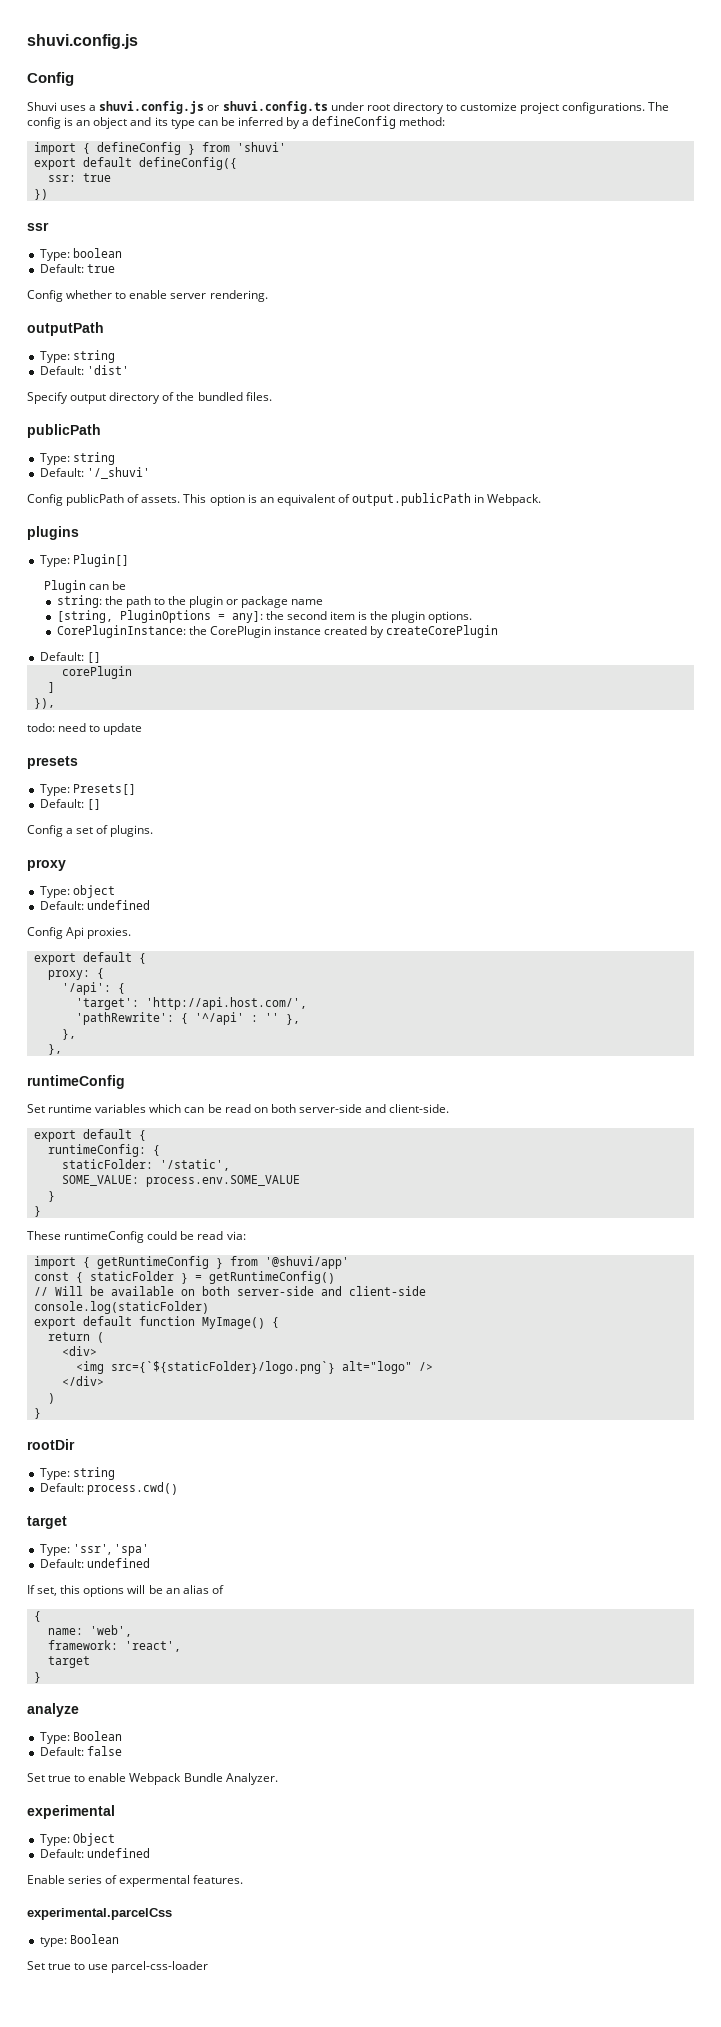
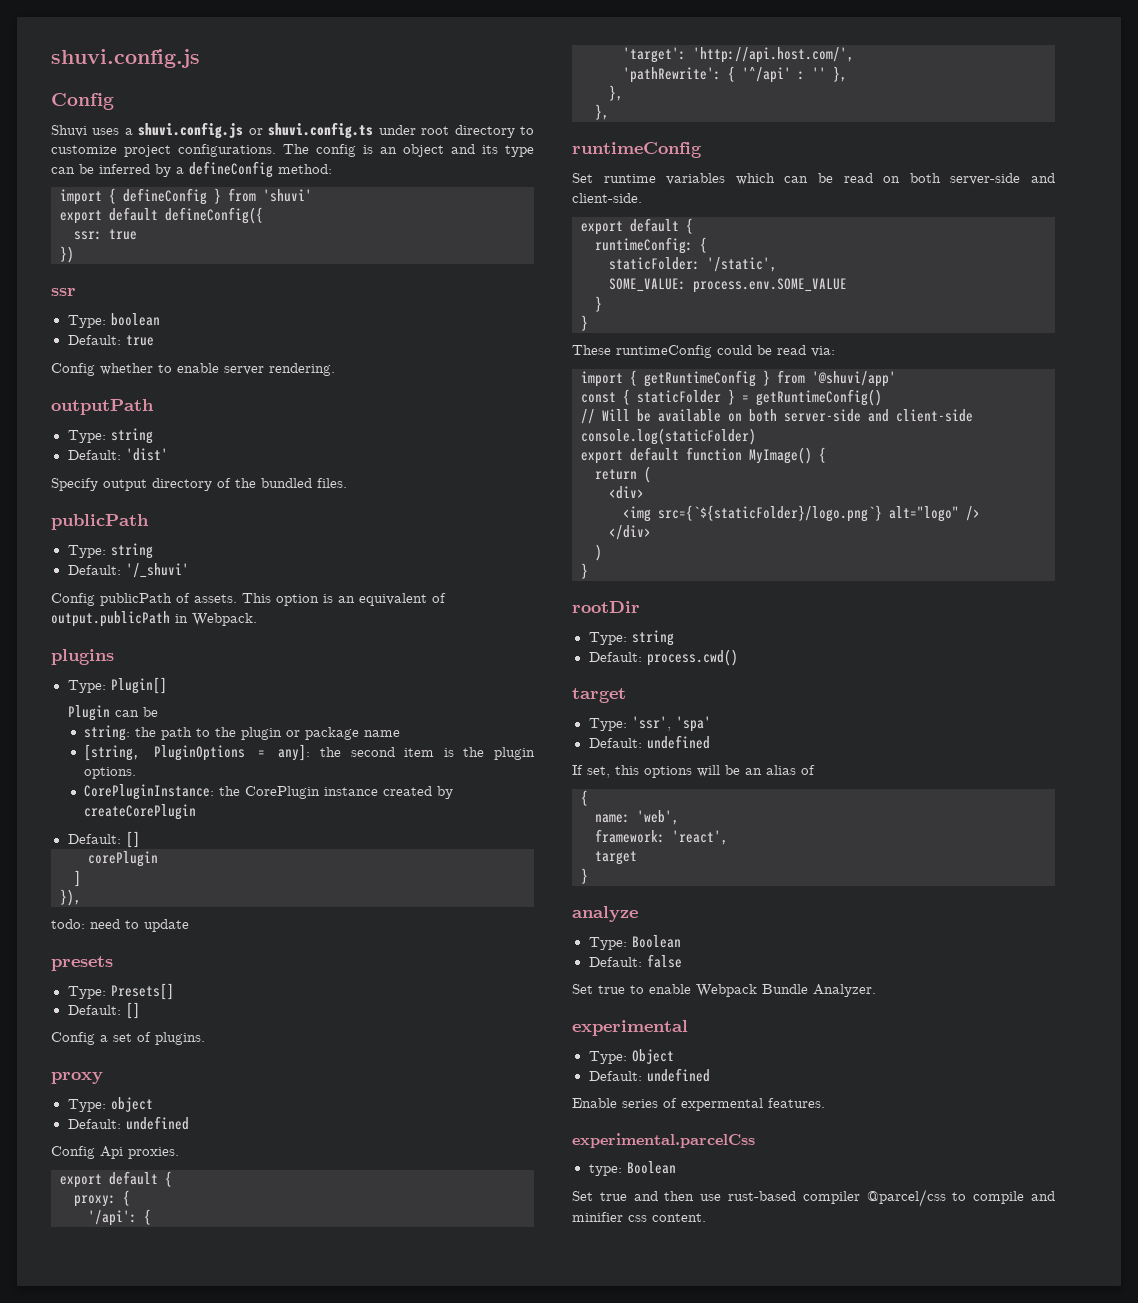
- Set true to use parcel-css-loader
+ Set true and then use rust-based compiler @parcel/css to compile and minifier css content.

